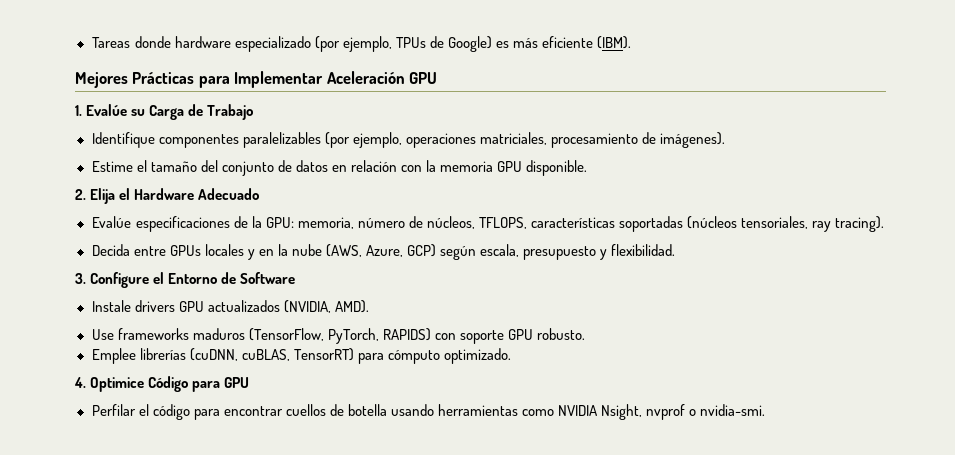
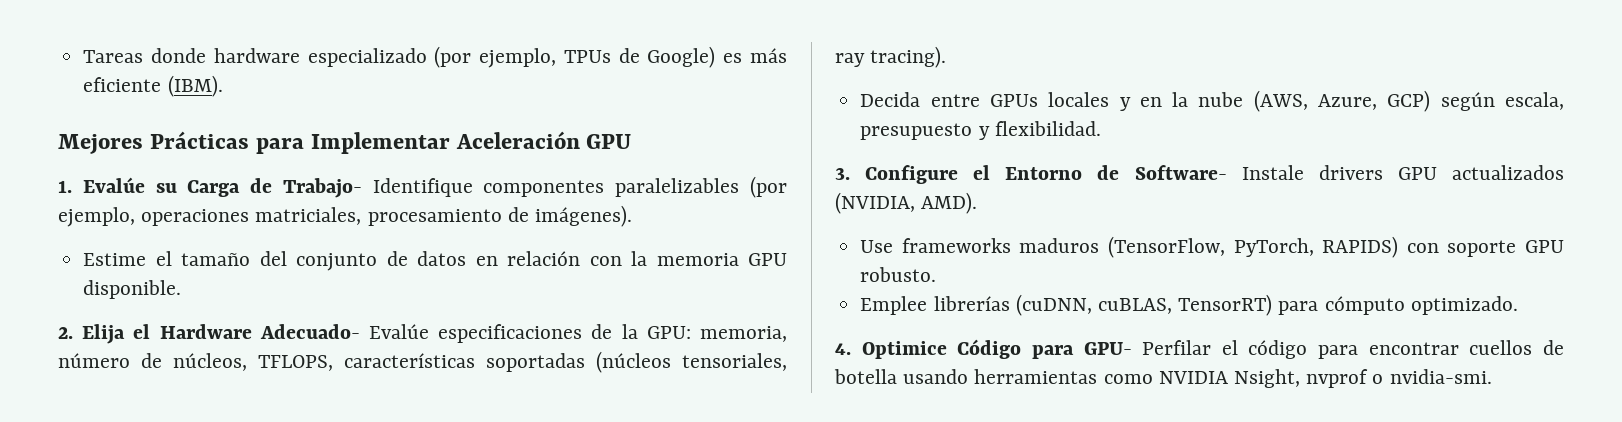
- 1. Evalúe su Carga de Trabajo
- Identifique componentes paralelizables (por ejemplo, operaciones matriciales, procesamiento de imágenes).
+ 1. Evalúe su Carga de Trabajo- Identifique componentes paralelizables (por ejemplo, operaciones matriciales, procesamiento de imágenes).
- 2. Elija el Hardware Adecuado
- Evalúe especificaciones de la GPU: memoria, número de núcleos, TFLOPS, características soportadas (núcleos tensoriales, ray tracing).
+ 2. Elija el Hardware Adecuado- Evalúe especificaciones de la GPU: memoria, número de núcleos, TFLOPS, características soportadas (núcleos tensoriales, ray tracing).
- 3. Configure el Entorno de Software
- Instale drivers GPU actualizados (NVIDIA, AMD).
+ 3. Configure el Entorno de Software- Instale drivers GPU actualizados (NVIDIA, AMD).
- 4. Optimice Código para GPU
- Perfilar el código para encontrar cuellos de botella usando herramientas como NVIDIA Nsight, nvprof o nvidia-smi.
+ 4. Optimice Código para GPU- Perfilar el código para encontrar cuellos de botella usando herramientas como NVIDIA Nsight, nvprof o nvidia-smi.

